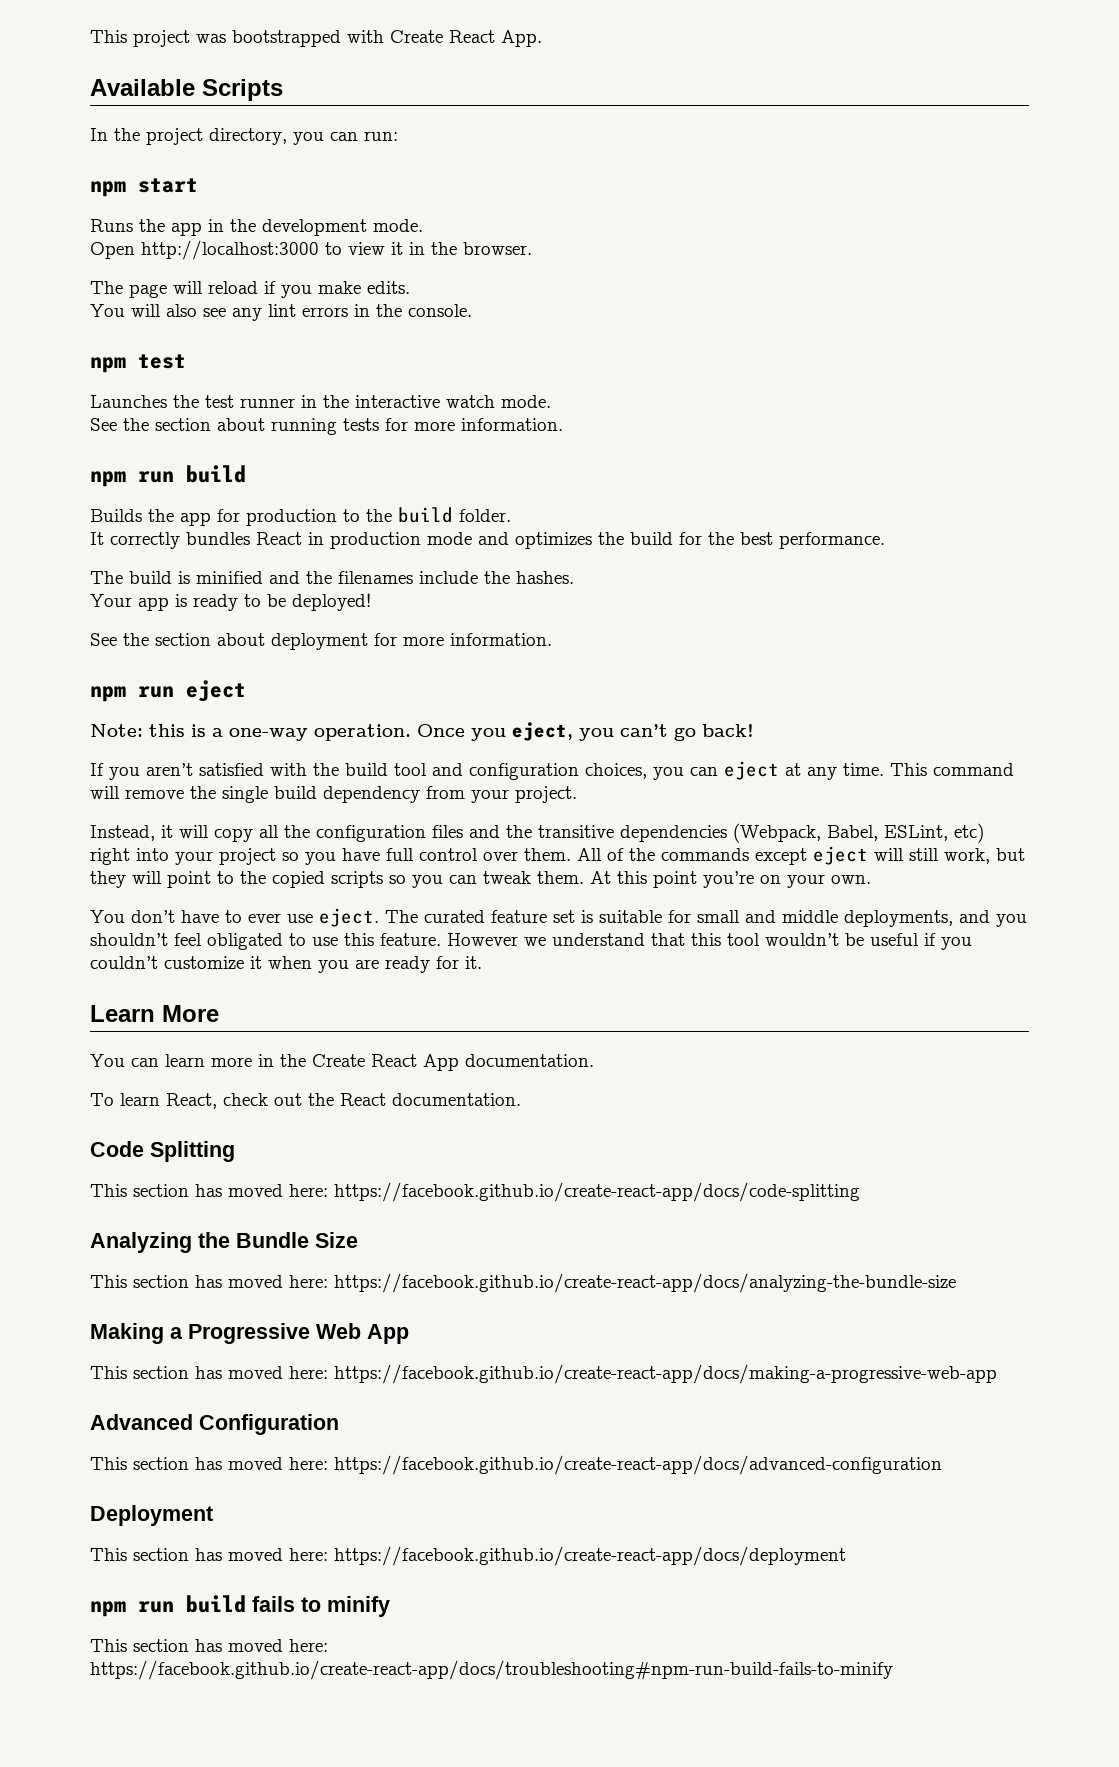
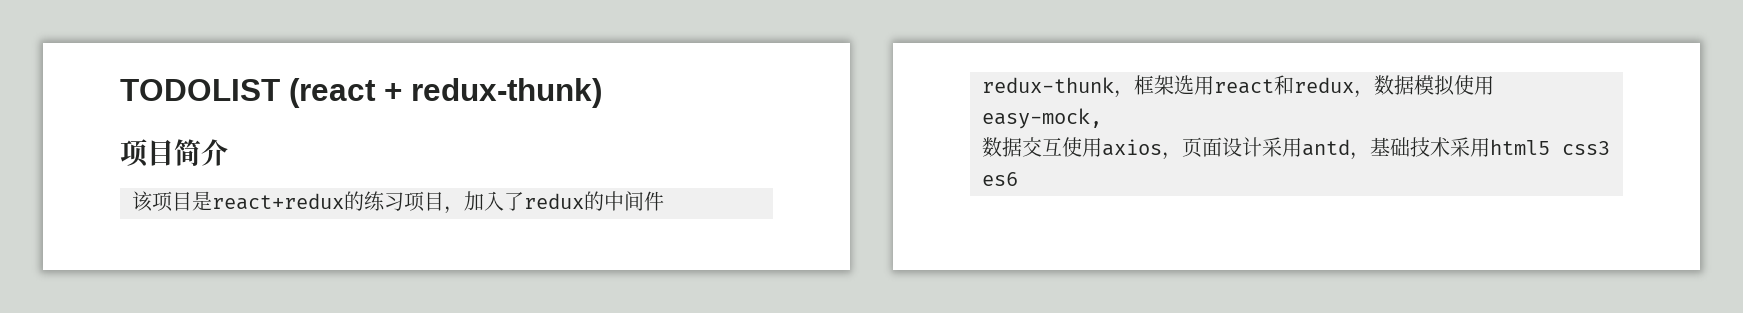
- This project was bootstrapped with Create React App.
- Available Scripts
- In the project directory, you can run:
- npm start
- Runs the app in the development mode.
- Open http://localhost:3000 to view it in the browser.
- The page will reload if you make edits.
- You will also see any lint errors in the console.
- npm test
- Launches the test runner in the interactive watch mode.
- See the section about running tests for more information.
- npm run build
- Builds the app for production to the build folder.
- It correctly bundles React in production mode and optimizes the build for the best performance.
- The build is minified and the filenames include the hashes.
- Your app is ready to be deployed!
- See the section about deployment for more information.
- npm run eject
- Note: this is a one-way operation. Once you eject, you can’t go back!
- If you aren’t satisfied with the build tool and configuration choices, you can eject at any time. This command will remove the single build dependency from your project.
- Instead, it will copy all the configuration files and the transitive dependencies (Webpack, Babel, ESLint, etc) right into your project so you have full control over them. All of the commands except eject will still work, but they will point to the copied scripts so you can tweak them. At this point you’re on your own.
- You don’t have to ever use eject. The curated feature set is suitable for small and middle deployments, and you shouldn’t feel obligated to use this feature. However we understand that this tool wouldn’t be useful if you couldn’t customize it when you are ready for it.
- Learn More
- You can learn more in the Create React App documentation.
- To learn React, check out the React documentation.
- Code Splitting
- This section has moved here: https://facebook.github.io/create-react-app/docs/code-splitting
- Analyzing the Bundle Size
- This section has moved here: https://facebook.github.io/create-react-app/docs/analyzing-the-bundle-size
- Making a Progressive Web App
- This section has moved here: https://facebook.github.io/create-react-app/docs/making-a-progressive-web-app
- Advanced Configuration
- This section has moved here: https://facebook.github.io/create-react-app/docs/advanced-configuration
- Deployment
- This section has moved here: https://facebook.github.io/create-react-app/docs/deployment
- npm run build fails to minify
- This section has moved here: https://facebook.github.io/create-react-app/docs/troubleshooting#npm-run-build-fails-to-minify
+ TODOLIST (react + redux-thunk)
+ 项目简介
+ 该项目是react+redux的练习项目，加入了redux的中间件redux-thunk，框架选用react和redux，数据模拟使用easy-mock,
+ 数据交互使用axios，页面设计采用antd，基础技术采用html5 css3 es6

